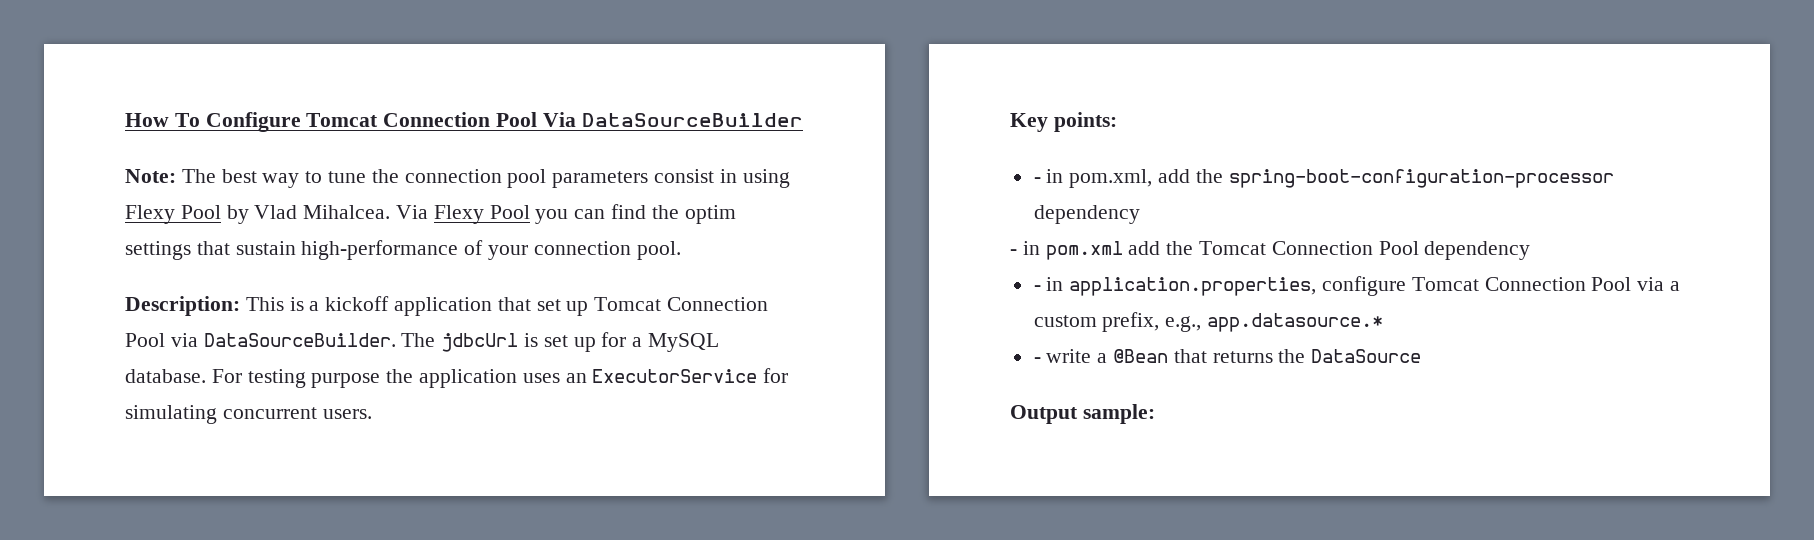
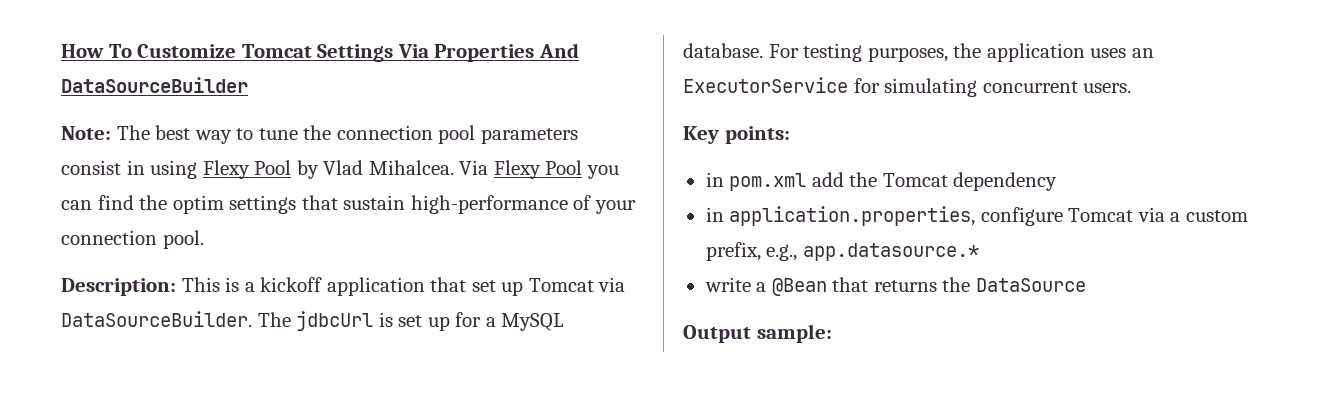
- How To Configure Tomcat Connection Pool Via DataSourceBuilder
+ How To Customize Tomcat Settings Via Properties And DataSourceBuilder
- Description: This is a kickoff application that set up Tomcat Connection Pool via DataSourceBuilder.
+ Description: This is a kickoff application that set up Tomcat via DataSourceBuilder.
- For testing purpose the application uses an ExecutorService for simulating concurrent users.
+ For testing purposes, the application uses an ExecutorService for simulating concurrent users.
- - in pom.xml, add the spring-boot-configuration-processor dependency
- - in pom.xml add the Tomcat Connection Pool dependency
- - in application.properties, configure Tomcat Connection Pool via a custom prefix, e.g., app.datasource.*
+ in pom.xml add the Tomcat dependency
+ in application.properties, configure Tomcat via a custom prefix, e.g., app.datasource.*
- - write a @Bean that returns the DataSource
+ write a @Bean that returns the DataSource

